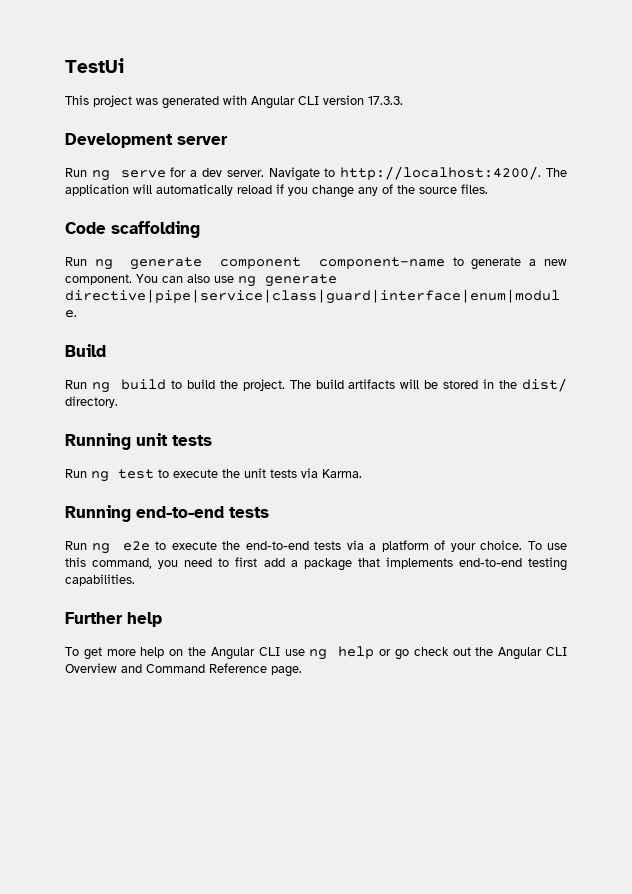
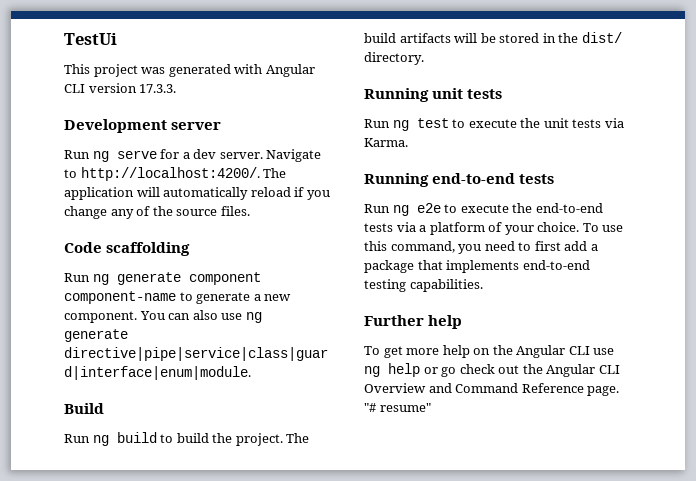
+ "# resume"

